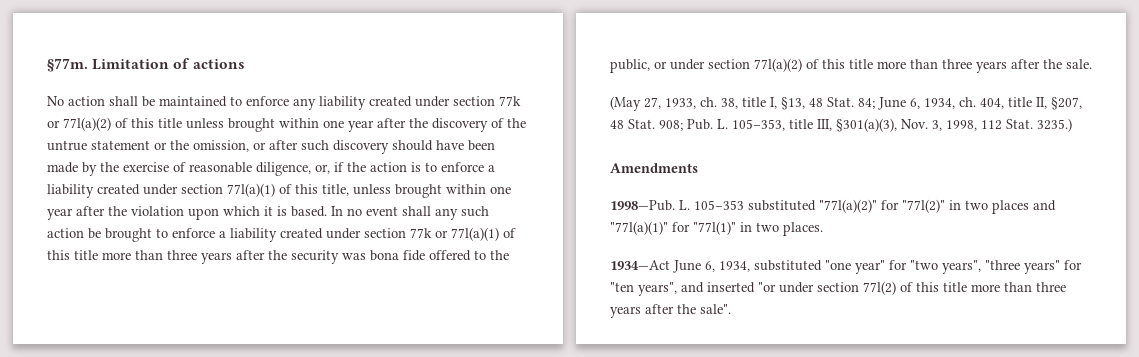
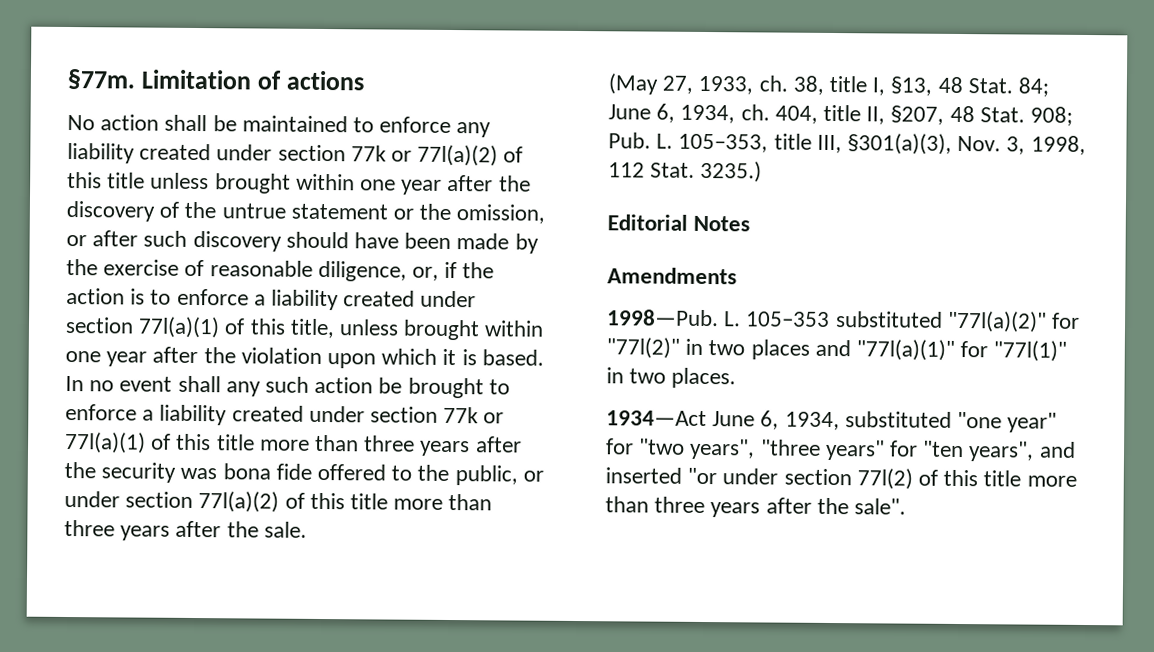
+ Editorial Notes

